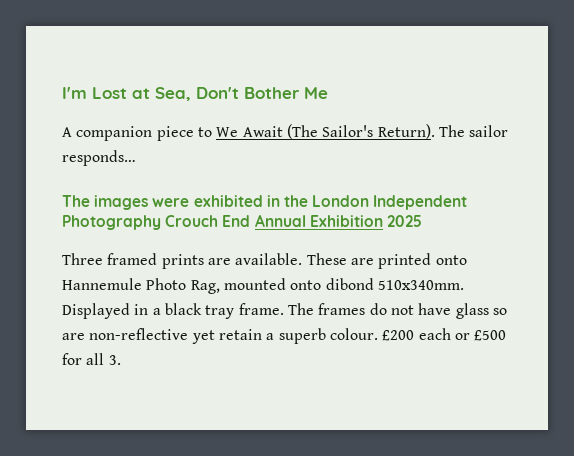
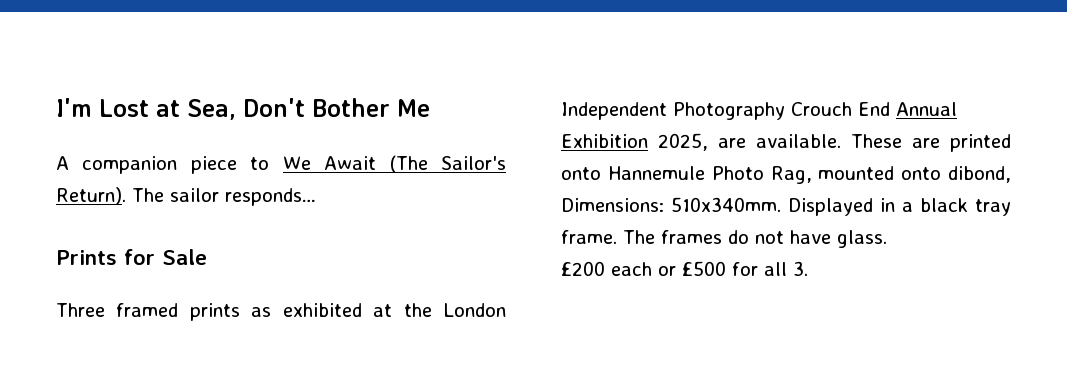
- The images were exhibited in the London Independent Photography Crouch End Annual Exhibition 2025
- Three framed prints are available.
+ Prints for Sale
+ Three framed prints as exhibited at the London Independent Photography Crouch End Annual Exhibition 2025, are available.
- These are printed onto Hannemule Photo Rag, mounted onto dibond 510x340mm.
+ These are printed onto Hannemule Photo Rag, mounted onto dibond, Dimensions: 510x340mm.
- The frames do not have glass so are non-reflective yet retain a superb colour. £200 each or £500 for all 3.
+ The frames do not have glass.
+ £200 each or £500 for all 3.

